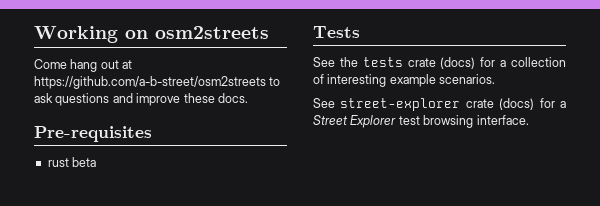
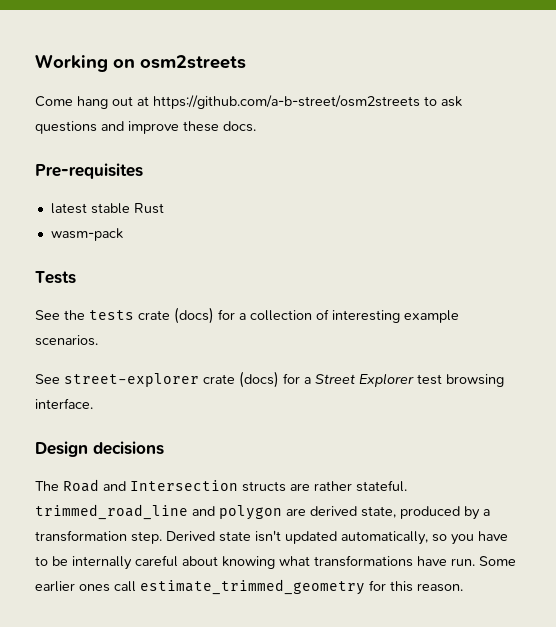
- rust beta
+ latest stable Rust
+ wasm-pack
+ Design decisions
+ The Road and Intersection structs are rather stateful. trimmed_road_line and polygon are derived state, produced by a transformation step. Derived state isn't updated automatically, so you have to be internally careful about knowing what transformations have run. Some earlier ones call estimate_trimmed_geometry for this reason.

